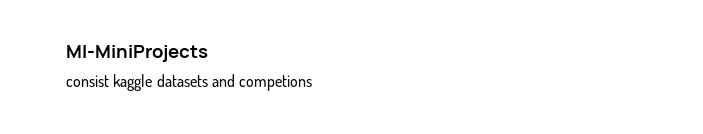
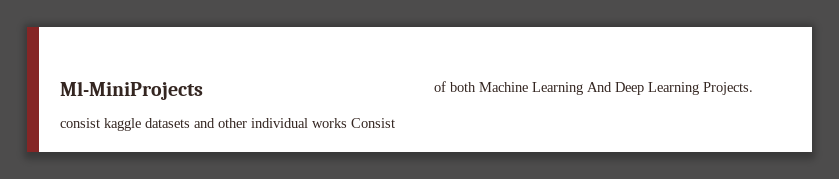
- consist kaggle datasets and competions
+ consist kaggle datasets and other individual works Consist of both Machine Learning And Deep Learning Projects.

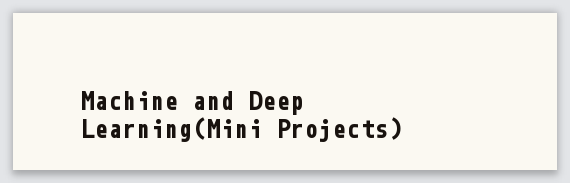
- Ml-MiniProjects
- consist kaggle datasets and other individual works Consist of both Machine Learning And Deep Learning Projects.
+ Machine and Deep Learning(Mini Projects)

